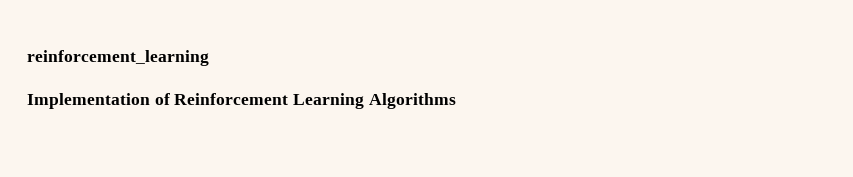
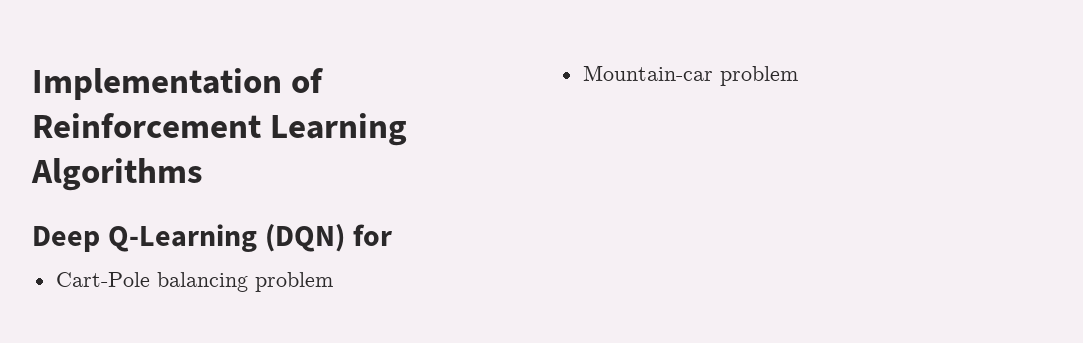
- reinforcement_learning
+ Deep Q-Learning (DQN) for
+ Cart-Pole balancing problem
+ Mountain-car problem

